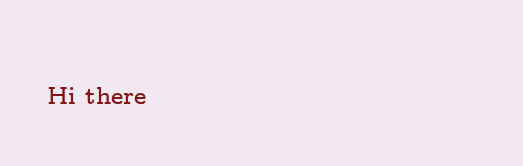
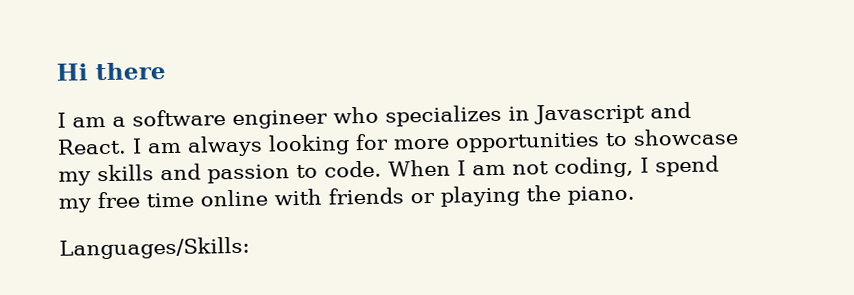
+ I am a software engineer who specializes in Javascript and React. I am always looking for more opportunities to showcase my skills and passion to code. When I am not coding, I spend my free time online with friends or playing the piano.
+ Languages/Skills:

